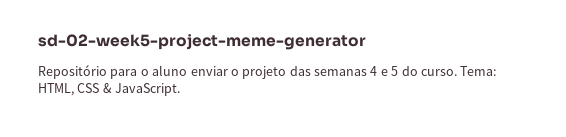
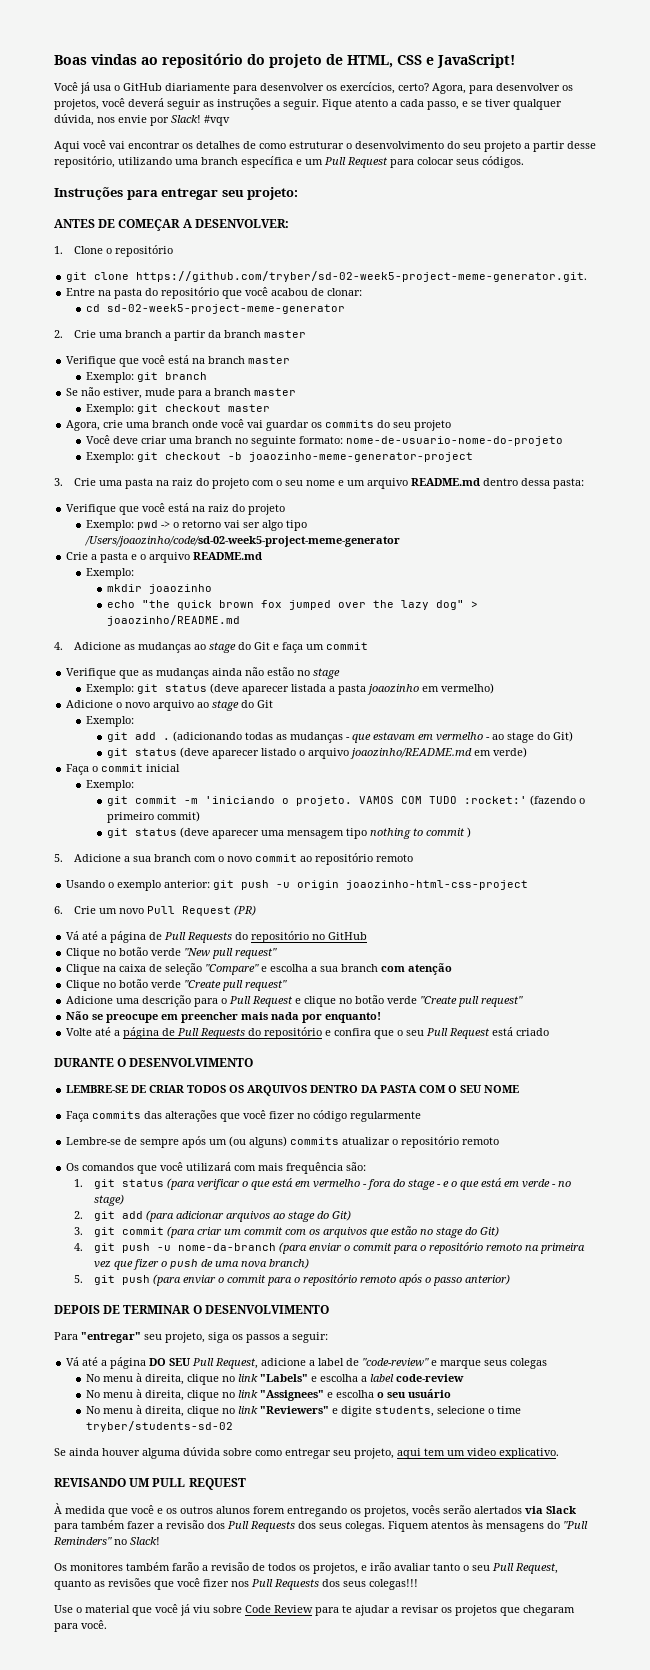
- sd-02-week5-project-meme-generator
- Repositório para o aluno enviar o projeto das semanas 4 e 5 do curso. Tema: HTML, CSS & JavaScript.
+ Boas vindas ao repositório do projeto de HTML, CSS e JavaScript!
+ Você já usa o GitHub diariamente para desenvolver os exercícios, certo? Agora, para desenvolver os projetos, você deverá seguir as instruções a seguir. Fique atento a cada passo, e se tiver qualquer dúvida, nos envie por Slack! #vqv
+ Aqui você vai encontrar os detalhes de como estruturar o desenvolvimento do seu projeto a partir desse repositório, utilizando uma branch específica e um Pull Request para colocar seus códigos.
+ Instruções para entregar seu projeto:
+ ANTES DE COMEÇAR A DESENVOLVER:
+ 1. Clone o repositório
+ git clone https://github.com/tryber/sd-02-week5-project-meme-generator.git.
+ Entre na pasta do repositório que você acabou de clonar:
+ cd sd-02-week5-project-meme-generator
+ 2. Crie uma branch a partir da branch master
+ Verifique que você está na branch master
+ Exemplo: git branch
+ Se não estiver, mude para a branch master
+ Exemplo: git checkout master
+ Agora, crie uma branch onde você vai guardar os commits do seu projeto
+ Você deve criar uma branch no seguinte formato: nome-de-usuario-nome-do-projeto
+ Exemplo: git checkout -b joaozinho-meme-generator-project
+ 3. Crie uma pasta na raiz do projeto com o seu nome e um arquivo README.md dentro dessa pasta:
+ Verifique que você está na raiz do projeto
+ Exemplo: pwd -> o retorno vai ser algo tipo /Users/joaozinho/code/sd-02-week5-project-meme-generator
+ Crie a pasta e o arquivo README.md
+ Exemplo:
+ mkdir joaozinho
+ echo "the quick brown fox jumped over the lazy dog" > joaozinho/README.md
+ 4. Adicione as mudanças ao stage do Git e faça um commit
+ Verifique que as mudanças ainda não estão no stage
+ Exemplo: git status (deve aparecer listada a pasta joaozinho em vermelho)
+ Adicione o novo arquivo ao stage do Git
+ Exemplo:
+ git add . (adicionando todas as mudanças - que estavam em vermelho - ao stage do Git)
+ git status (deve aparecer listado o arquivo joaozinho/README.md em verde)
+ Faça o commit inicial
+ Exemplo:
+ git commit -m 'iniciando o projeto. VAMOS COM TUDO :rocket:' (fazendo o primeiro commit)
+ git status (deve aparecer uma mensagem tipo nothing to commit )
+ 5. Adicione a sua branch com o novo commit ao repositório remoto
+ Usando o exemplo anterior: git push -u origin joaozinho-html-css-project
+ 6. Crie um novo Pull Request (PR)
+ Vá até a página de Pull Requests do repositório no GitHub
+ Clique no botão verde "New pull request"
+ Clique na caixa de seleção "Compare" e escolha a sua branch com atenção
+ Clique no botão verde "Create pull request"
+ Adicione uma descrição para o Pull Request e clique no botão verde "Create pull request"
+ Não se preocupe em preencher mais nada por enquanto!
+ Volte até a página de Pull Requests do repositório e confira que o seu Pull Request está criado
+ DURANTE O DESENVOLVIMENTO
+ LEMBRE-SE DE CRIAR TODOS OS ARQUIVOS DENTRO DA PASTA COM O SEU NOME
+ Faça commits das alterações que você fizer no código regularmente
+ Lembre-se de sempre após um (ou alguns) commits atualizar o repositório remoto
+ Os comandos que você utilizará com mais frequência são:
+ 1. git status (para verificar o que está em vermelho - fora do stage - e o que está em verde - no stage)
+ 2. git add (para adicionar arquivos ao stage do Git)
+ 3. git commit (para criar um commit com os arquivos que estão no stage do Git)
+ 4. git push -u nome-da-branch (para enviar o commit para o repositório remoto na primeira vez que fizer o push de uma nova branch)
+ 5. git push (para enviar o commit para o repositório remoto após o passo anterior)
+ DEPOIS DE TERMINAR O DESENVOLVIMENTO
+ Para "entregar" seu projeto, siga os passos a seguir:
+ Vá até a página DO SEU Pull Request, adicione a label de "code-review" e marque seus colegas
+ No menu à direita, clique no link "Labels" e escolha a label code-review
+ No menu à direita, clique no link "Assignees" e escolha o seu usuário
+ No menu à direita, clique no link "Reviewers" e digite students, selecione o time tryber/students-sd-02
+ Se ainda houver alguma dúvida sobre como entregar seu projeto, aqui tem um video explicativo.
+ REVISANDO UM PULL REQUEST
+ À medida que você e os outros alunos forem entregando os projetos, vocês serão alertados via Slack para também fazer a revisão dos Pull Requests dos seus colegas. Fiquem atentos às mensagens do "Pull Reminders" no Slack!
+ Os monitores também farão a revisão de todos os projetos, e irão avaliar tanto o seu Pull Request, quanto as revisões que você fizer nos Pull Requests dos seus colegas!!!
+ Use o material que você já viu sobre Code Review para te ajudar a revisar os projetos que chegaram para você.

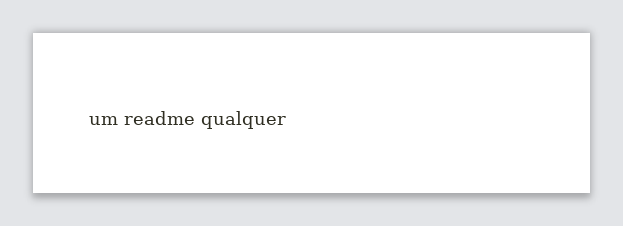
- Boas vindas ao repositório do projeto de HTML, CSS e JavaScript!
- Você já usa o GitHub diariamente para desenvolver os exercícios, certo? Agora, para desenvolver os projetos, você deverá seguir as instruções a seguir. Fique atento a cada passo, e se tiver qualquer dúvida, nos envie por Slack! #vqv
- Aqui você vai encontrar os detalhes de como estruturar o desenvolvimento do seu projeto a partir desse repositório, utilizando uma branch específica e um Pull Request para colocar seus códigos.
- Instruções para entregar seu projeto:
- ANTES DE COMEÇAR A DESENVOLVER:
- 1. Clone o repositório
- git clone https://github.com/tryber/sd-02-week5-project-meme-generator.git.
- Entre na pasta do repositório que você acabou de clonar:
- cd sd-02-week5-project-meme-generator
- 2. Crie uma branch a partir da branch master
- Verifique que você está na branch master
- Exemplo: git branch
- Se não estiver, mude para a branch master
- Exemplo: git checkout master
- Agora, crie uma branch onde você vai guardar os commits do seu projeto
- Você deve criar uma branch no seguinte formato: nome-de-usuario-nome-do-projeto
- Exemplo: git checkout -b joaozinho-meme-generator-project
- 3. Crie uma pasta na raiz do projeto com o seu nome e um arquivo README.md dentro dessa pasta:
- Verifique que você está na raiz do projeto
- Exemplo: pwd -> o retorno vai ser algo tipo /Users/joaozinho/code/sd-02-week5-project-meme-generator
- Crie a pasta e o arquivo README.md
- Exemplo:
- mkdir joaozinho
- echo "the quick brown fox jumped over the lazy dog" > joaozinho/README.md
- 4. Adicione as mudanças ao stage do Git e faça um commit
- Verifique que as mudanças ainda não estão no stage
- Exemplo: git status (deve aparecer listada a pasta joaozinho em vermelho)
- Adicione o novo arquivo ao stage do Git
- Exemplo:
- git add . (adicionando todas as mudanças - que estavam em vermelho - ao stage do Git)
- git status (deve aparecer listado o arquivo joaozinho/README.md em verde)
- Faça o commit inicial
- Exemplo:
- git commit -m 'iniciando o projeto. VAMOS COM TUDO :rocket:' (fazendo o primeiro commit)
- git status (deve aparecer uma mensagem tipo nothing to commit )
- 5. Adicione a sua branch com o novo commit ao repositório remoto
- Usando o exemplo anterior: git push -u origin joaozinho-html-css-project
- 6. Crie um novo Pull Request (PR)
- Vá até a página de Pull Requests do repositório no GitHub
- Clique no botão verde "New pull request"
- Clique na caixa de seleção "Compare" e escolha a sua branch com atenção
- Clique no botão verde "Create pull request"
- Adicione uma descrição para o Pull Request e clique no botão verde "Create pull request"
- Não se preocupe em preencher mais nada por enquanto!
- Volte até a página de Pull Requests do repositório e confira que o seu Pull Request está criado
- DURANTE O DESENVOLVIMENTO
- LEMBRE-SE DE CRIAR TODOS OS ARQUIVOS DENTRO DA PASTA COM O SEU NOME
- Faça commits das alterações que você fizer no código regularmente
- Lembre-se de sempre após um (ou alguns) commits atualizar o repositório remoto
- Os comandos que você utilizará com mais frequência são:
- 1. git status (para verificar o que está em vermelho - fora do stage - e o que está em verde - no stage)
- 2. git add (para adicionar arquivos ao stage do Git)
- 3. git commit (para criar um commit com os arquivos que estão no stage do Git)
- 4. git push -u nome-da-branch (para enviar o commit para o repositório remoto na primeira vez que fizer o push de uma nova branch)
- 5. git push (para enviar o commit para o repositório remoto após o passo anterior)
- DEPOIS DE TERMINAR O DESENVOLVIMENTO
- Para "entregar" seu projeto, siga os passos a seguir:
- Vá até a página DO SEU Pull Request, adicione a label de "code-review" e marque seus colegas
- No menu à direita, clique no link "Labels" e escolha a label code-review
- No menu à direita, clique no link "Assignees" e escolha o seu usuário
- No menu à direita, clique no link "Reviewers" e digite students, selecione o time tryber/students-sd-02
- Se ainda houver alguma dúvida sobre como entregar seu projeto, aqui tem um video explicativo.
- REVISANDO UM PULL REQUEST
- À medida que você e os outros alunos forem entregando os projetos, vocês serão alertados via Slack para também fazer a revisão dos Pull Requests dos seus colegas. Fiquem atentos às mensagens do "Pull Reminders" no Slack!
- Os monitores também farão a revisão de todos os projetos, e irão avaliar tanto o seu Pull Request, quanto as revisões que você fizer nos Pull Requests dos seus colegas!!!
- Use o material que você já viu sobre Code Review para te ajudar a revisar os projetos que chegaram para você.
+ um readme qualquer

